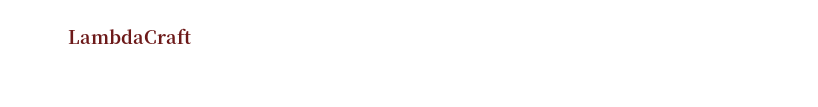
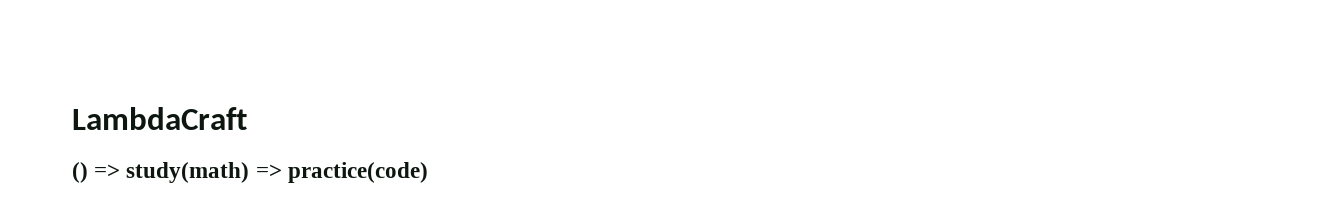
+ () => study(math) => practice(code)

